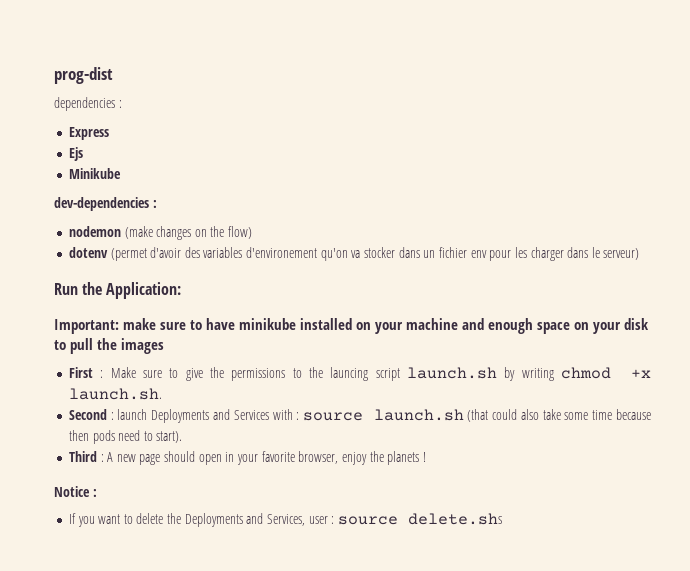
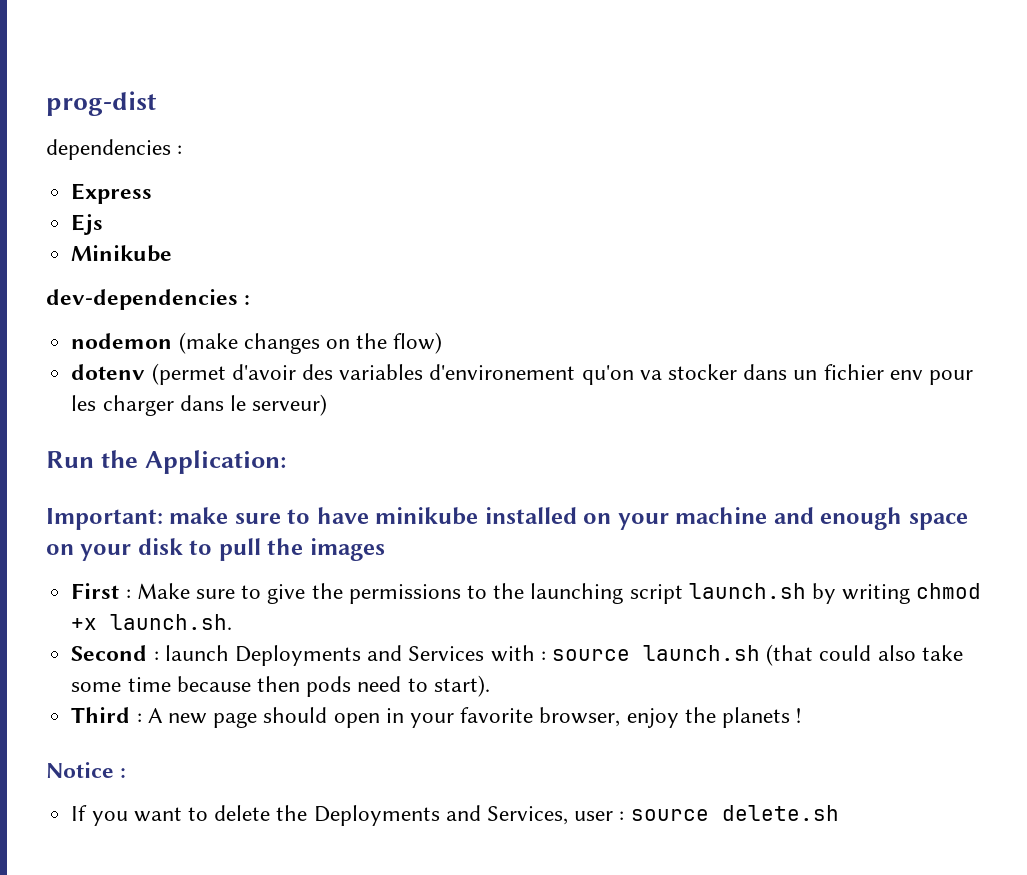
- First : Make sure to give the permissions to the launcing script launch.sh by writing chmod +x launch.sh.
+ First : Make sure to give the permissions to the launching script launch.sh by writing chmod +x launch.sh.
- If you want to delete the Deployments and Services, user : source delete.shs
+ If you want to delete the Deployments and Services, user : source delete.sh

